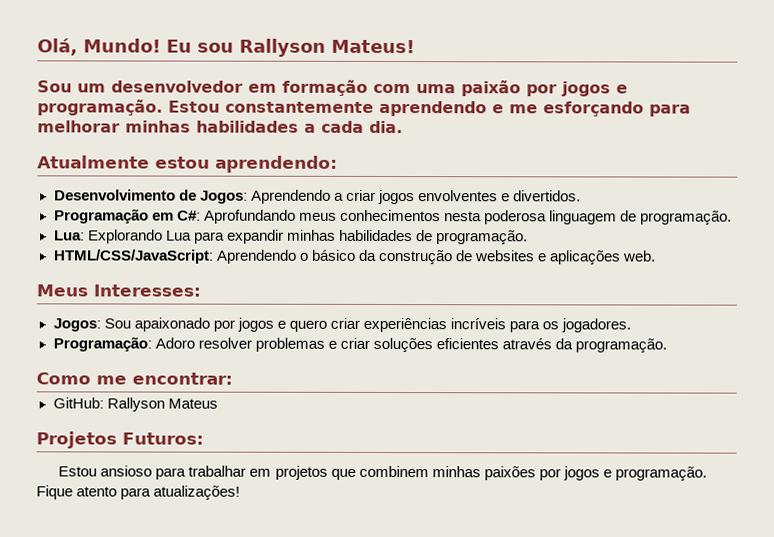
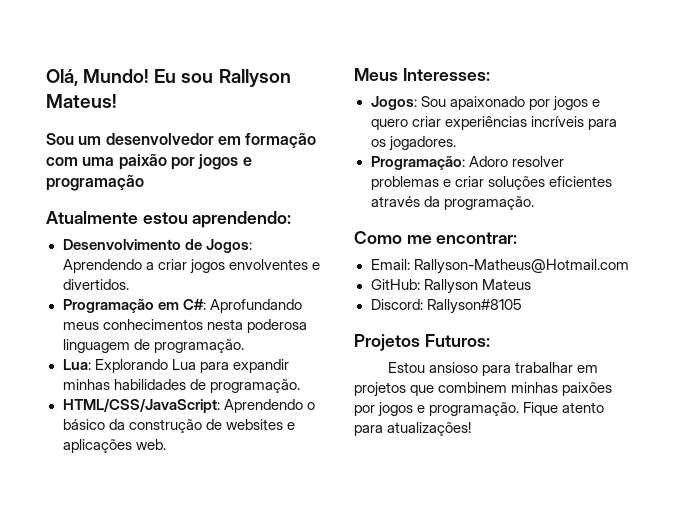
- Sou um desenvolvedor em formação com uma paixão por jogos e programação. Estou constantemente aprendendo e me esforçando para melhorar minhas habilidades a cada dia.
+ Sou um desenvolvedor em formação com uma paixão por jogos e programação
+ Email: Rallyson-Matheus@Hotmail.com
+ Discord: Rallyson#8105

